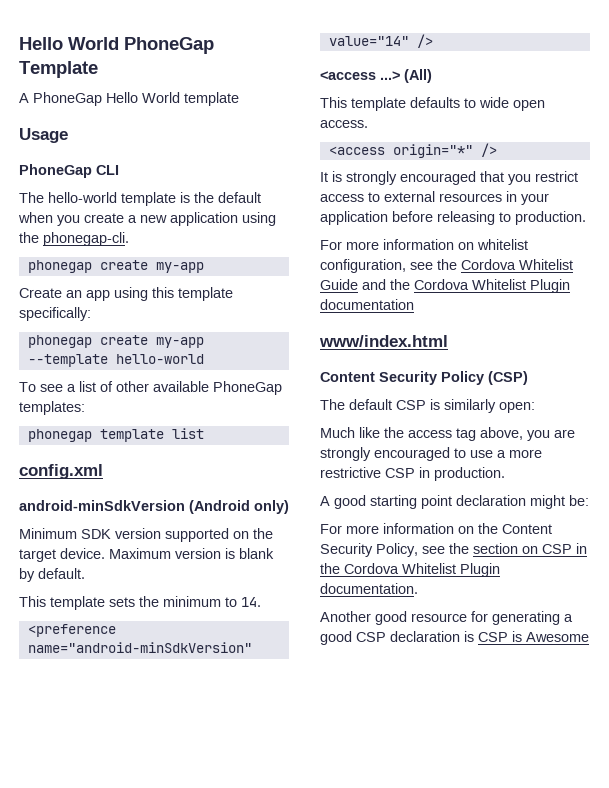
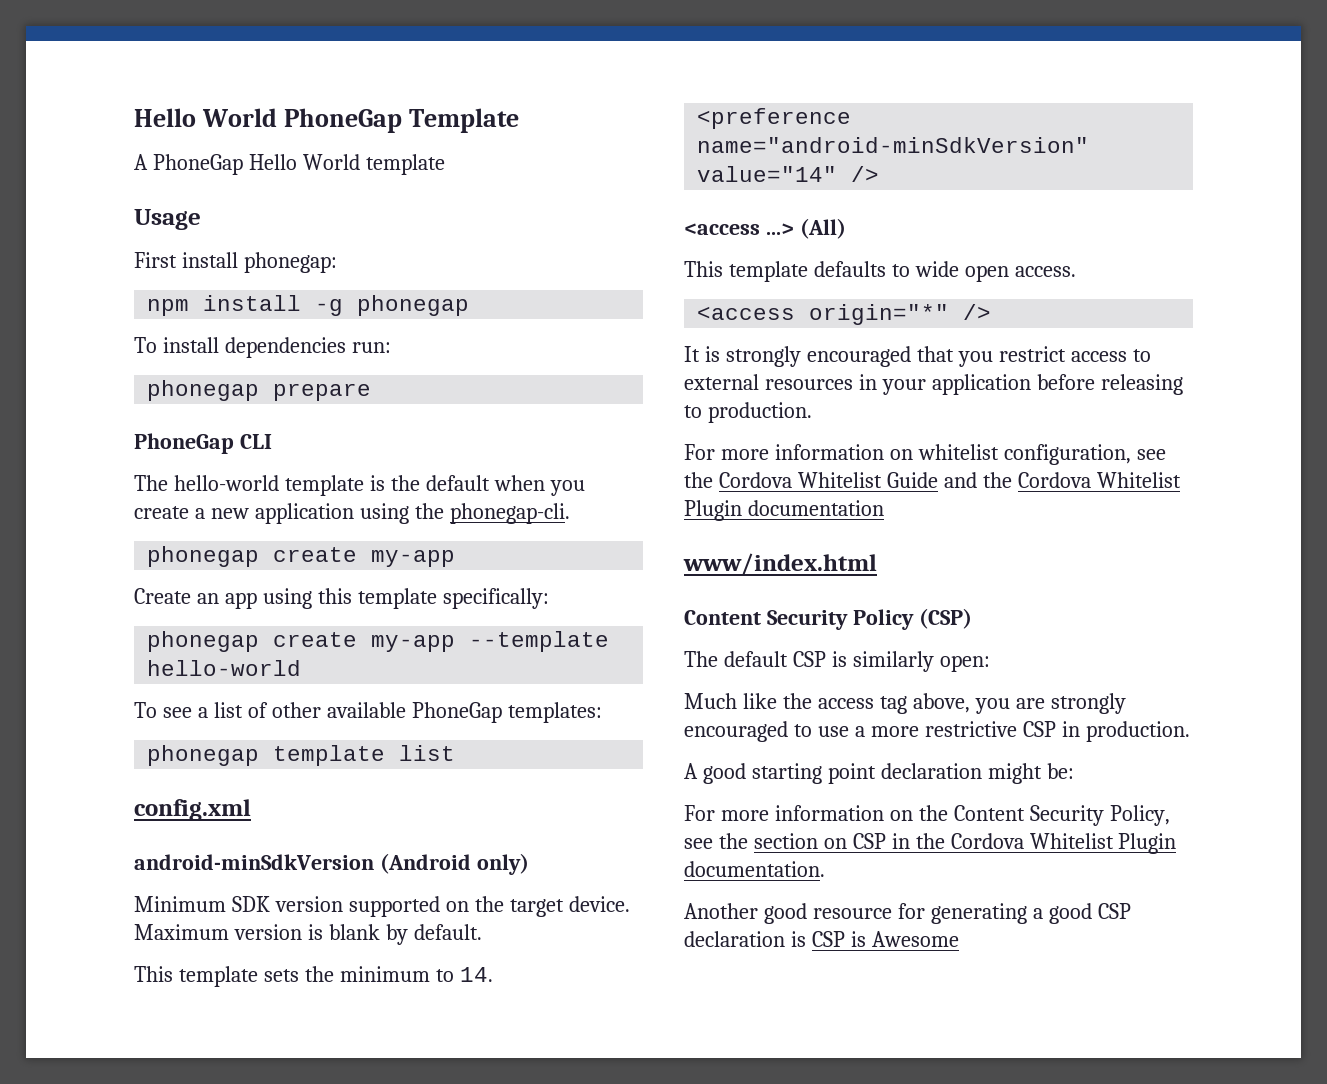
+ First install phonegap:
+ npm install -g phonegap
+ To install dependencies run:
+ phonegap prepare

